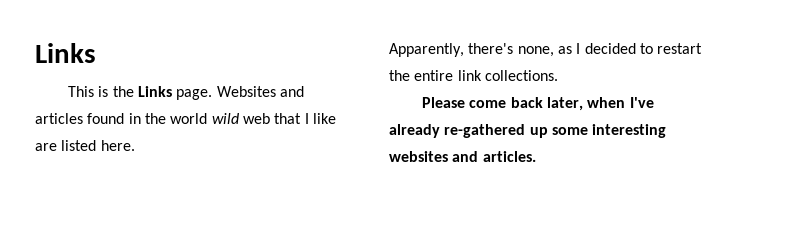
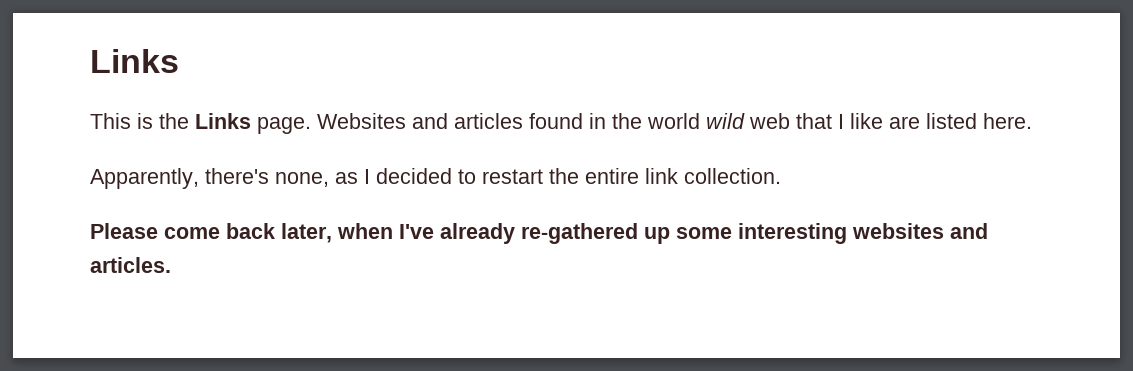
- Apparently, there's none, as I decided to restart the entire link collections.
+ Apparently, there's none, as I decided to restart the entire link collection.

